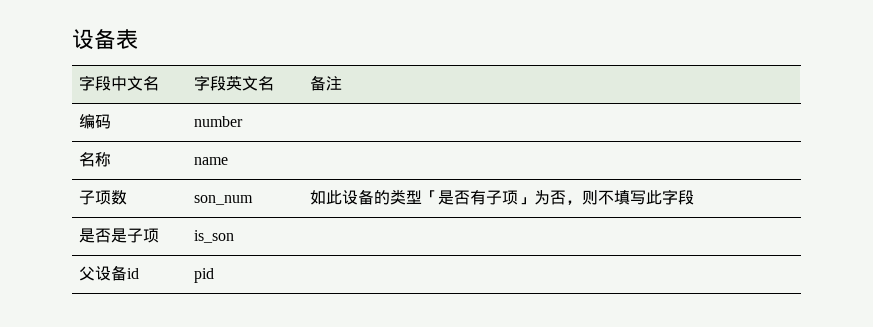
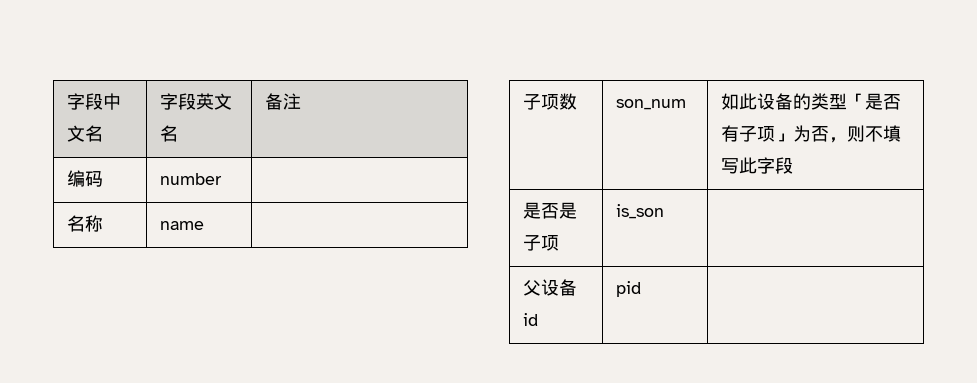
- 设备表

